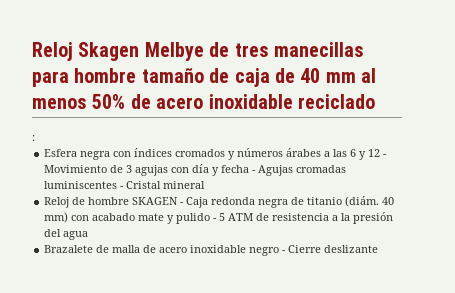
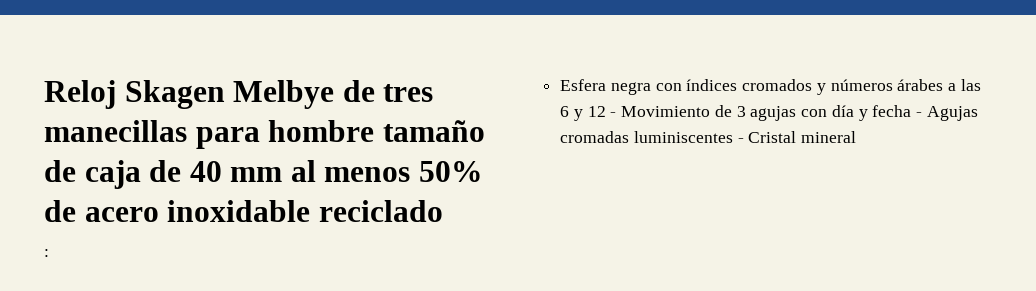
- Reloj de hombre SKAGEN - Caja redonda negra de titanio (diám. 40 mm) con acabado mate y pulido - 5 ATM de resistencia a la presión del agua
- Brazalete de malla de acero inoxidable negro - Cierre deslizante

